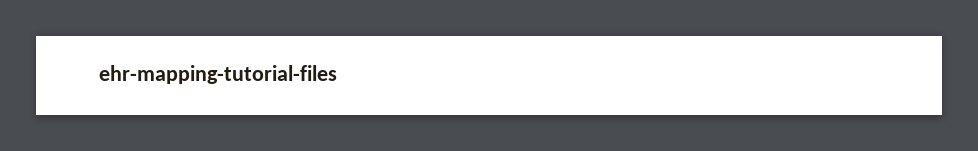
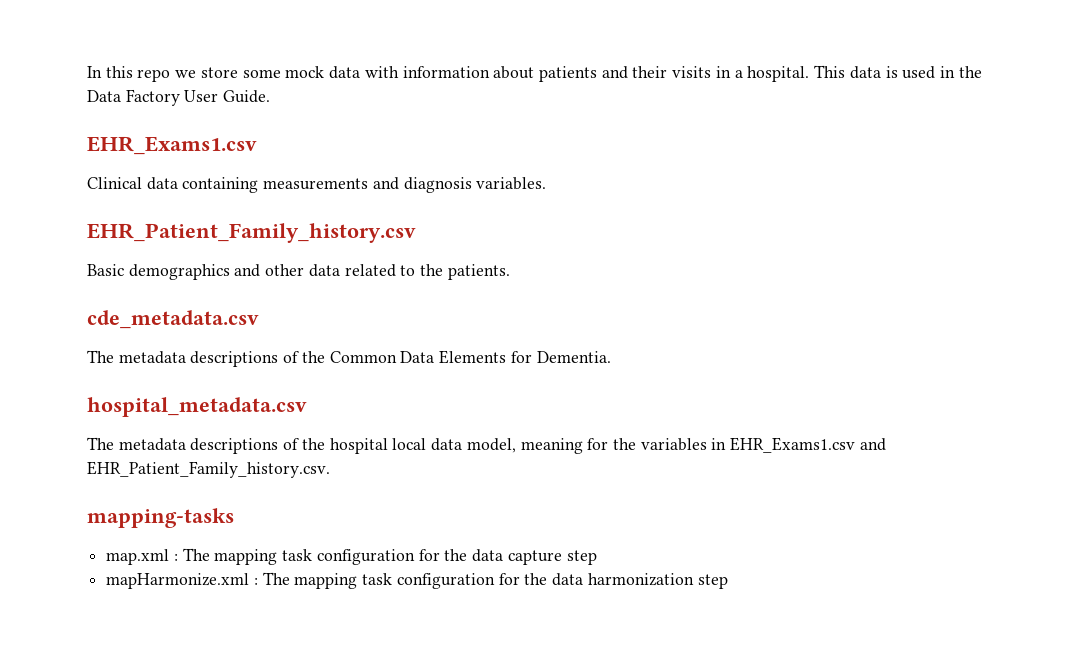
- ehr-mapping-tutorial-files
+ In this repo we store some mock data with information about patients and their visits in a hospital. This data is used in the Data Factory User Guide.
+ EHR_Exams1.csv
+ Clinical data containing measurements and diagnosis variables.
+ EHR_Patient_Family_history.csv
+ Basic demographics and other data related to the patients.
+ cde_metadata.csv
+ The metadata descriptions of the Common Data Elements for Dementia.
+ hospital_metadata.csv
+ The metadata descriptions of the hospital local data model, meaning for the variables in EHR_Exams1.csv and EHR_Patient_Family_history.csv.
+ mapping-tasks
+ map.xml : The mapping task configuration for the data capture step
+ mapHarmonize.xml : The mapping task configuration for the data harmonization step

